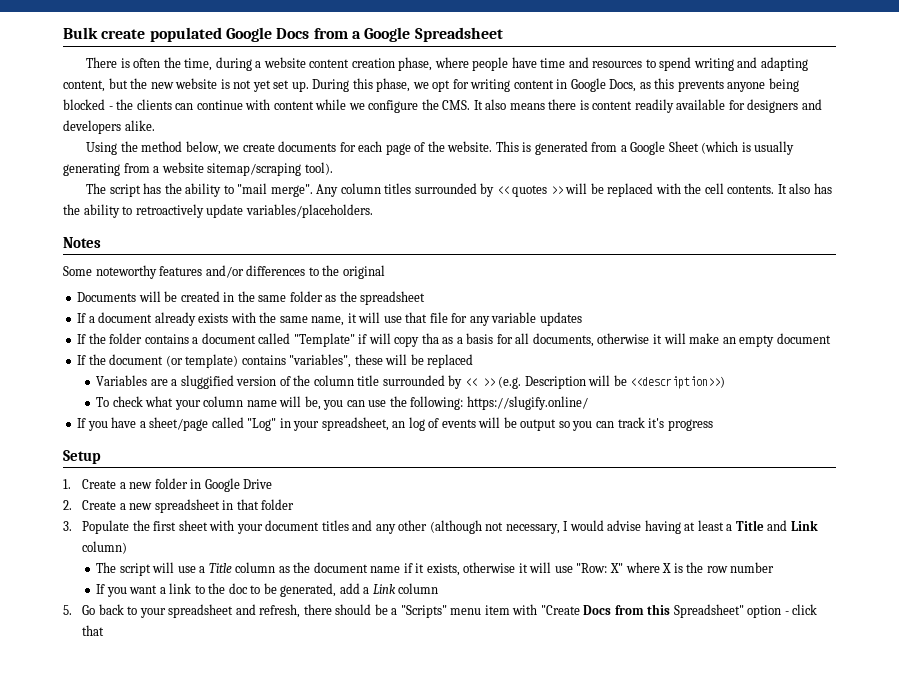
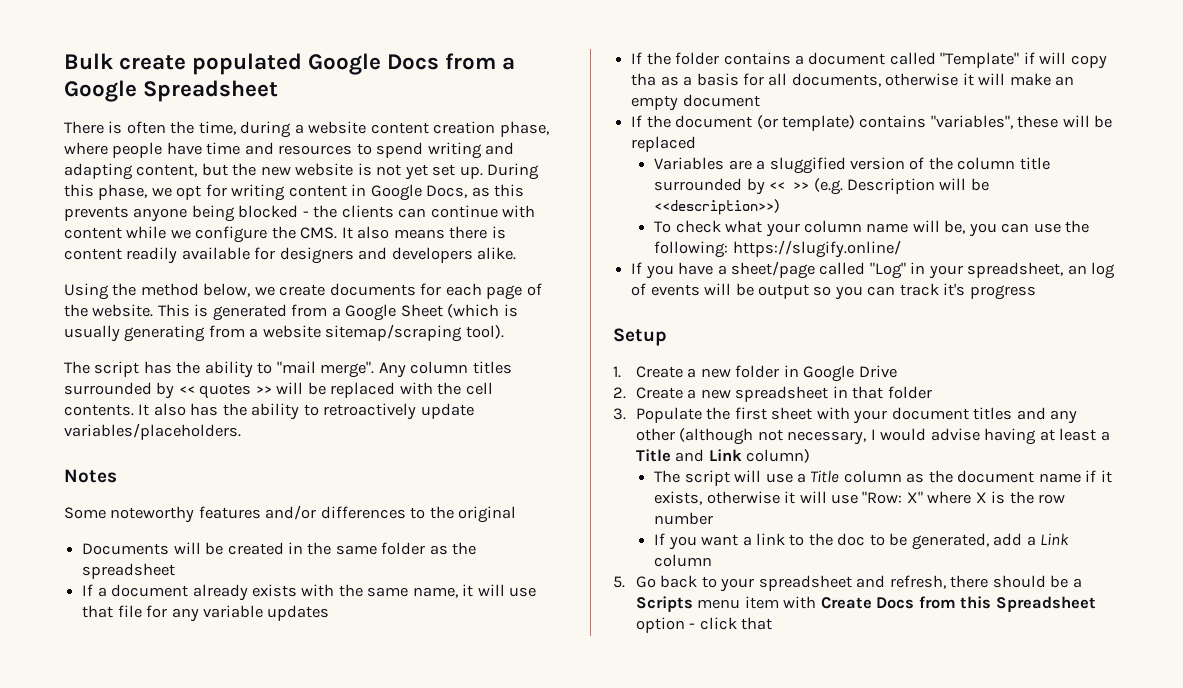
- 5. Go back to your spreadsheet and refresh, there should be a "Scripts" menu item with "Create Docs from this Spreadsheet" option - click that
+ 5. Go back to your spreadsheet and refresh, there should be a Scripts menu item with Create Docs from this Spreadsheet option - click that

